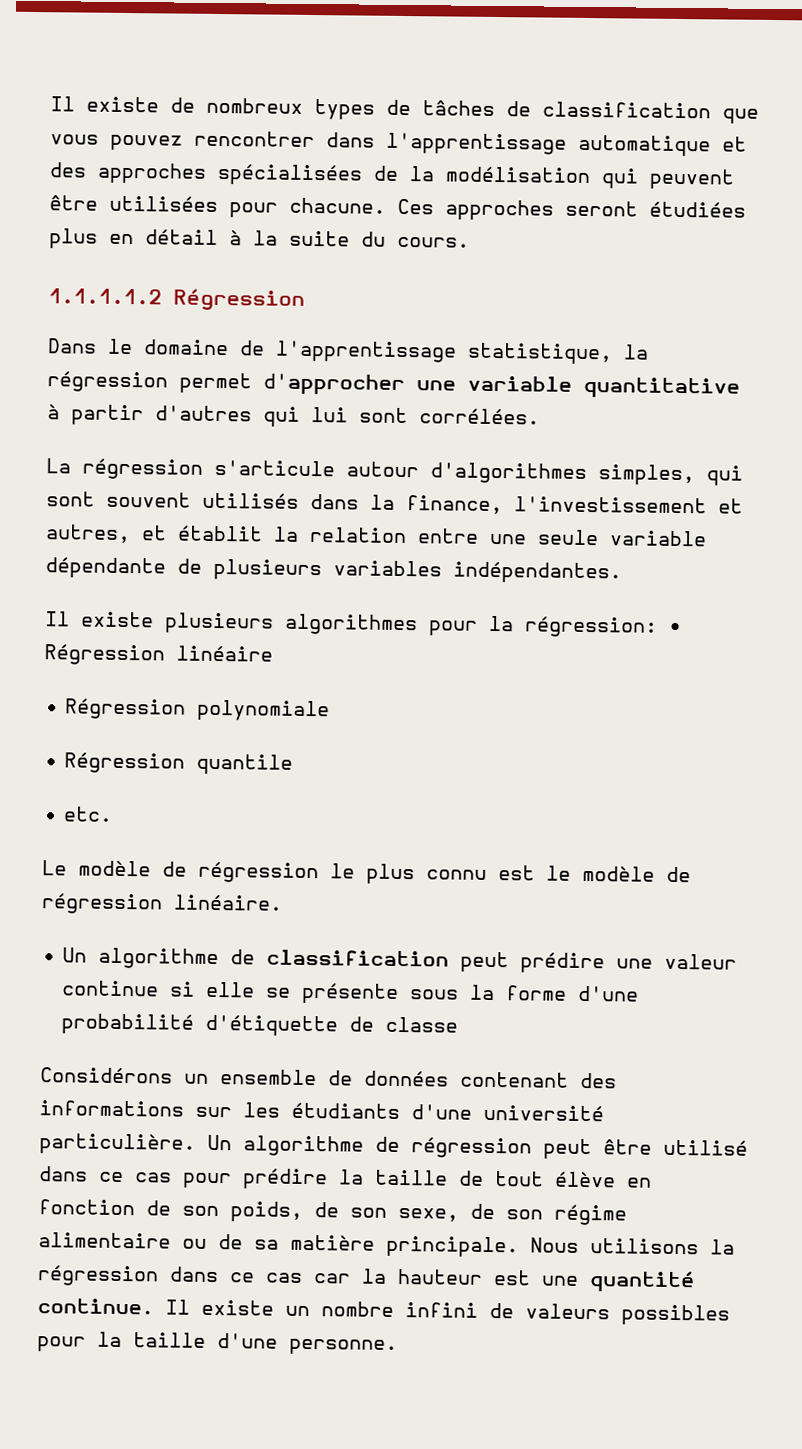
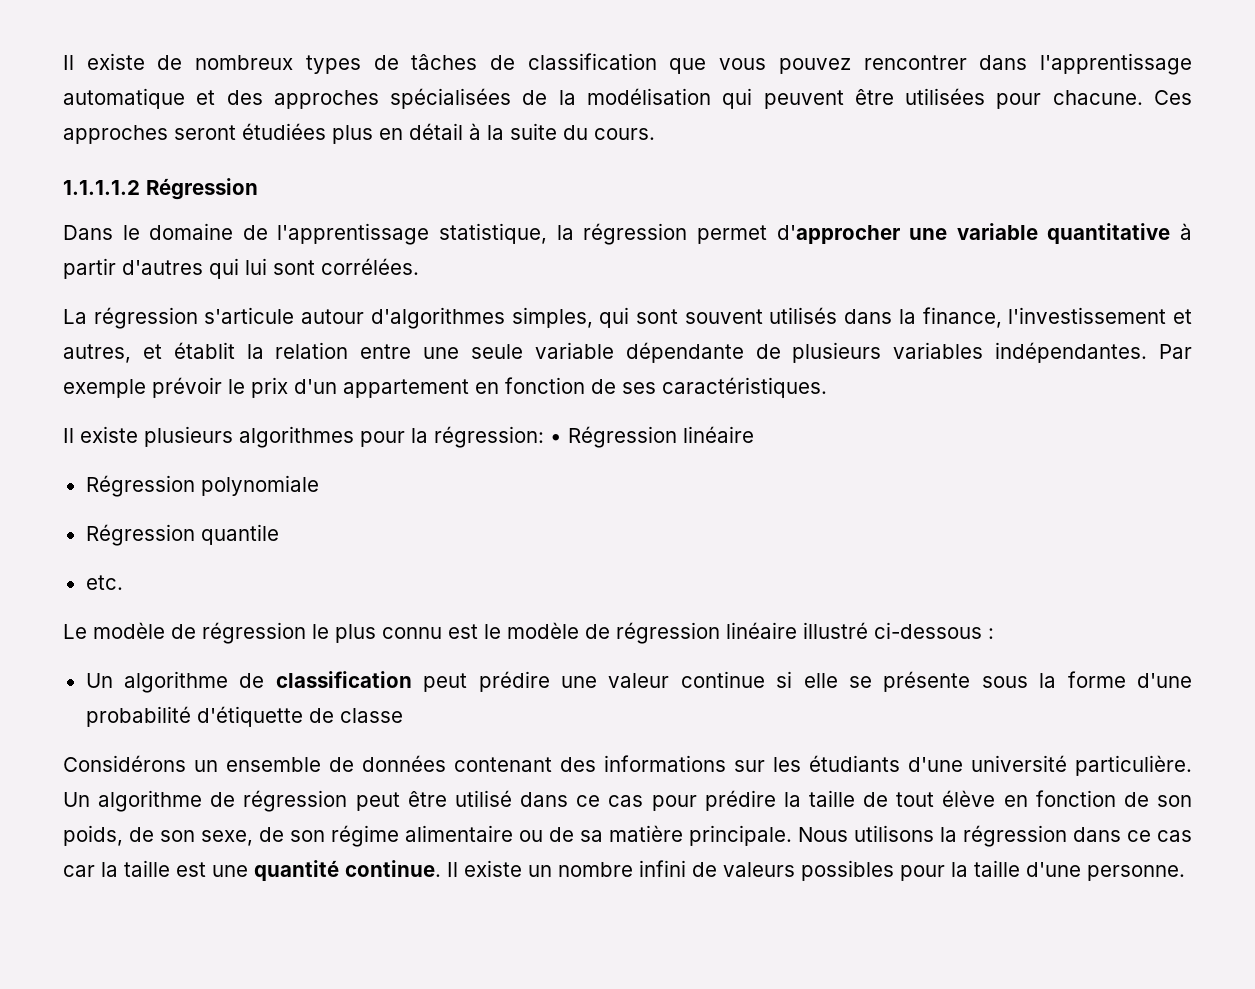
+ Par exemple prévoir le prix d'un appartement en fonction de ses caractéristiques.
- Le modèle de régression le plus connu est le modèle de régression linéaire.
+ Le modèle de régression le plus connu est le modèle de régression linéaire illustré ci-dessous :
- Nous utilisons la régression dans ce cas car la hauteur est une quantité continue.
+ Nous utilisons la régression dans ce cas car la taille est une quantité continue.

